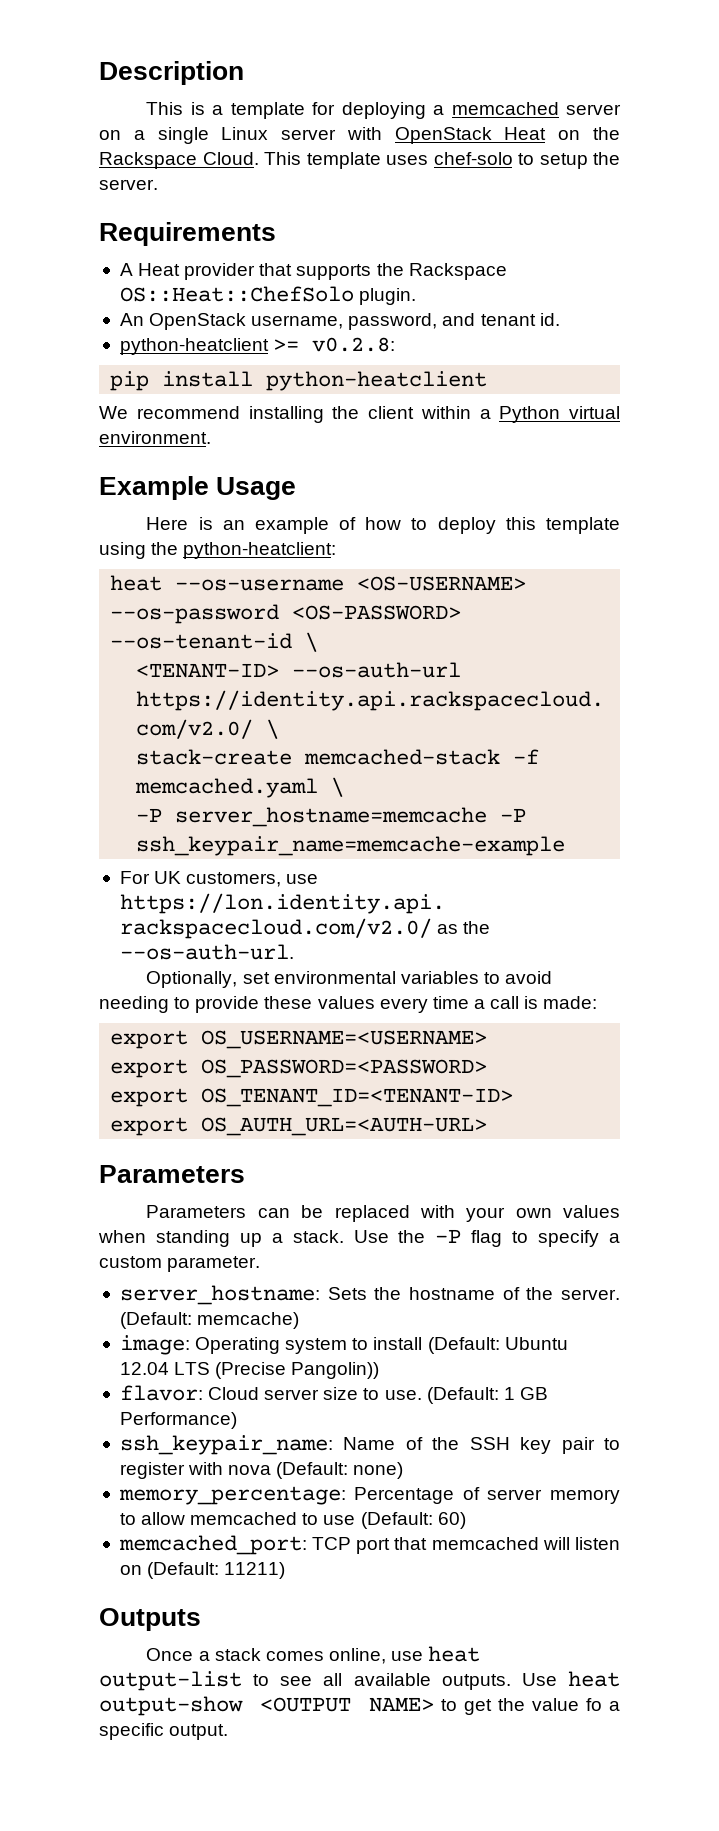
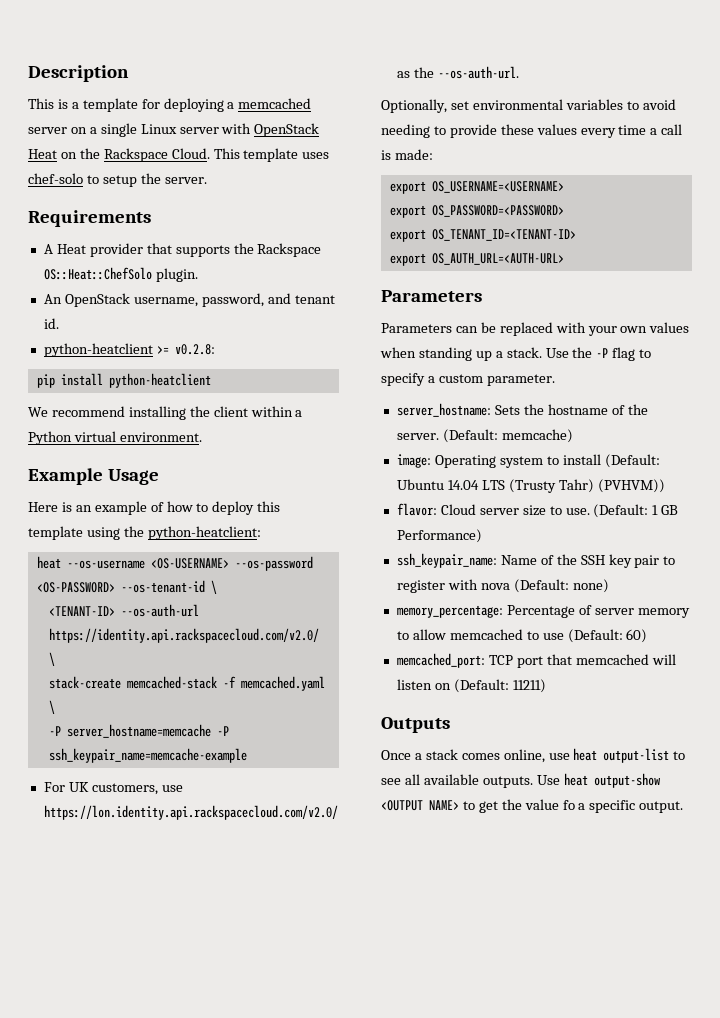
- image: Operating system to install (Default: Ubuntu 12.04 LTS (Precise Pangolin))
+ image: Operating system to install (Default: Ubuntu 14.04 LTS (Trusty Tahr) (PVHVM))

